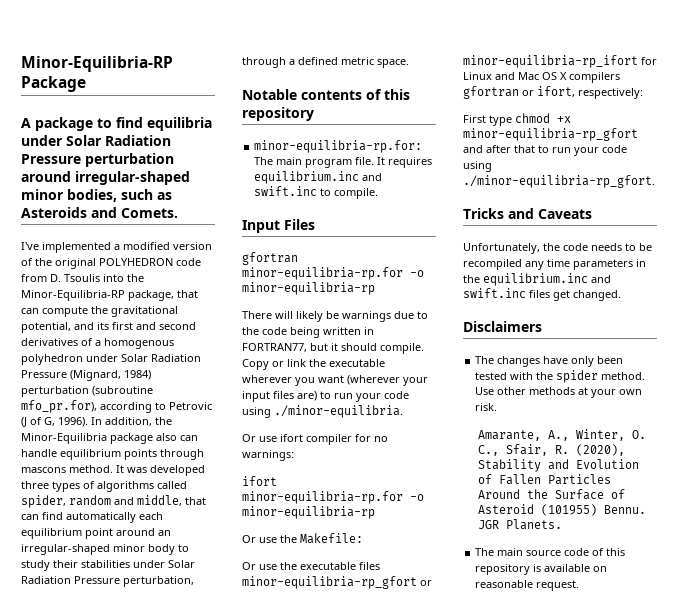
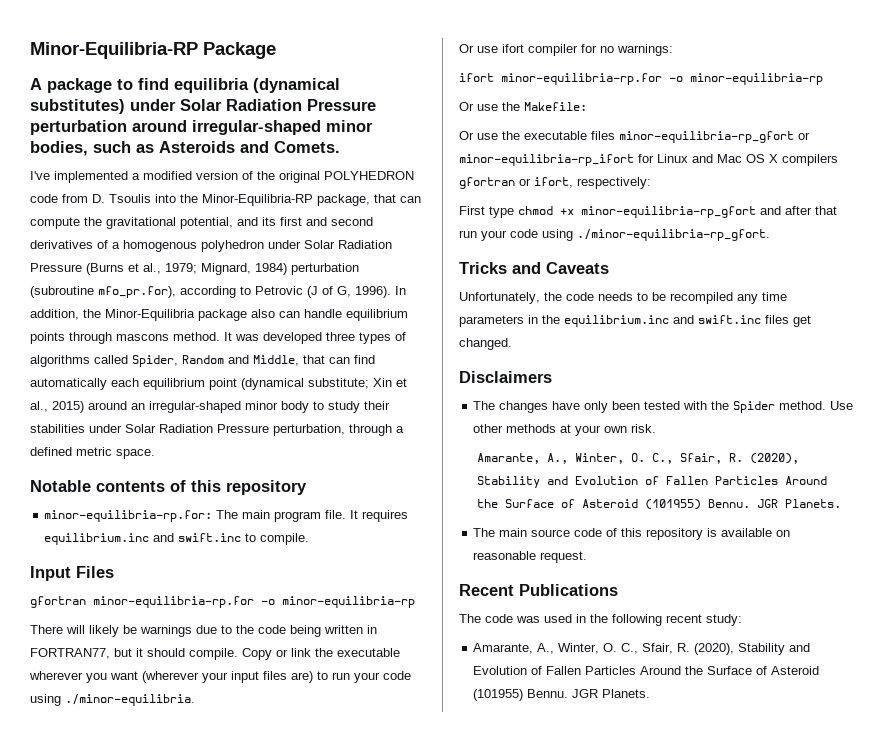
- A package to find equilibria under Solar Radiation Pressure perturbation around irregular-shaped minor bodies, such as Asteroids and Comets.
+ A package to find equilibria (dynamical substitutes) under Solar Radiation Pressure perturbation around irregular-shaped minor bodies, such as Asteroids and Comets.
- I've implemented a modified version of the original POLYHEDRON code from D. Tsoulis into the Minor-Equilibria-RP package, that can compute the gravitational potential, and its first and second derivatives of a homogenous polyhedron under Solar Radiation Pressure (Mignard, 1984) perturbation (subroutine mfo_pr.for), according to Petrovic (J of G, 1996).
+ I've implemented a modified version of the original POLYHEDRON code from D. Tsoulis into the Minor-Equilibria-RP package, that can compute the gravitational potential, and its first and second derivatives of a homogenous polyhedron under Solar Radiation Pressure (Burns et al., 1979; Mignard, 1984) perturbation (subroutine mfo_pr.for), according to Petrovic (J of G, 1996).
- It was developed three types of algorithms called spider, random and middle, that can find automatically each equilibrium point around an irregular-shaped minor body to study their stabilities under Solar Radiation Pressure perturbation, through a defined metric space.
+ It was developed three types of algorithms called Spider, Random and Middle, that can find automatically each equilibrium point (dynamical substitute; Xin et al., 2015) around an irregular-shaped minor body to study their stabilities under Solar Radiation Pressure perturbation, through a defined metric space.
- First type chmod +x minor-equilibria-rp_gfort and after that to run your code using ./minor-equilibria-rp_gfort.
+ First type chmod +x minor-equilibria-rp_gfort and after that run your code using ./minor-equilibria-rp_gfort.
- The changes have only been tested with the spider method.
+ The changes have only been tested with the Spider method.
+ Recent Publications
+ The code was used in the following recent study:
+ Amarante, A., Winter, O. C., Sfair, R. (2020), Stability and Evolution of Fallen Particles Around the Surface of Asteroid (101955) Bennu. JGR Planets.

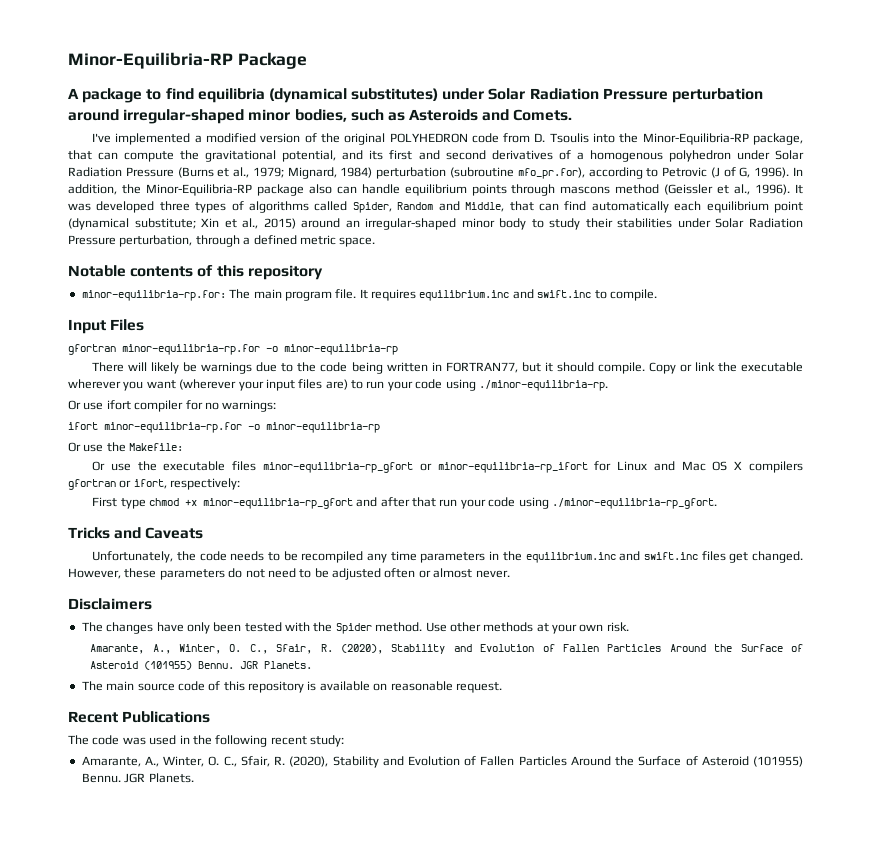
- In addition, the Minor-Equilibria package also can handle equilibrium points through mascons method.
+ In addition, the Minor-Equilibria-RP package also can handle equilibrium points through mascons method (Geissler et al., 1996).
- Copy or link the executable wherever you want (wherever your input files are) to run your code using ./minor-equilibria.
+ Copy or link the executable wherever you want (wherever your input files are) to run your code using ./minor-equilibria-rp.
+ However, these parameters do not need to be adjusted often or almost never.

